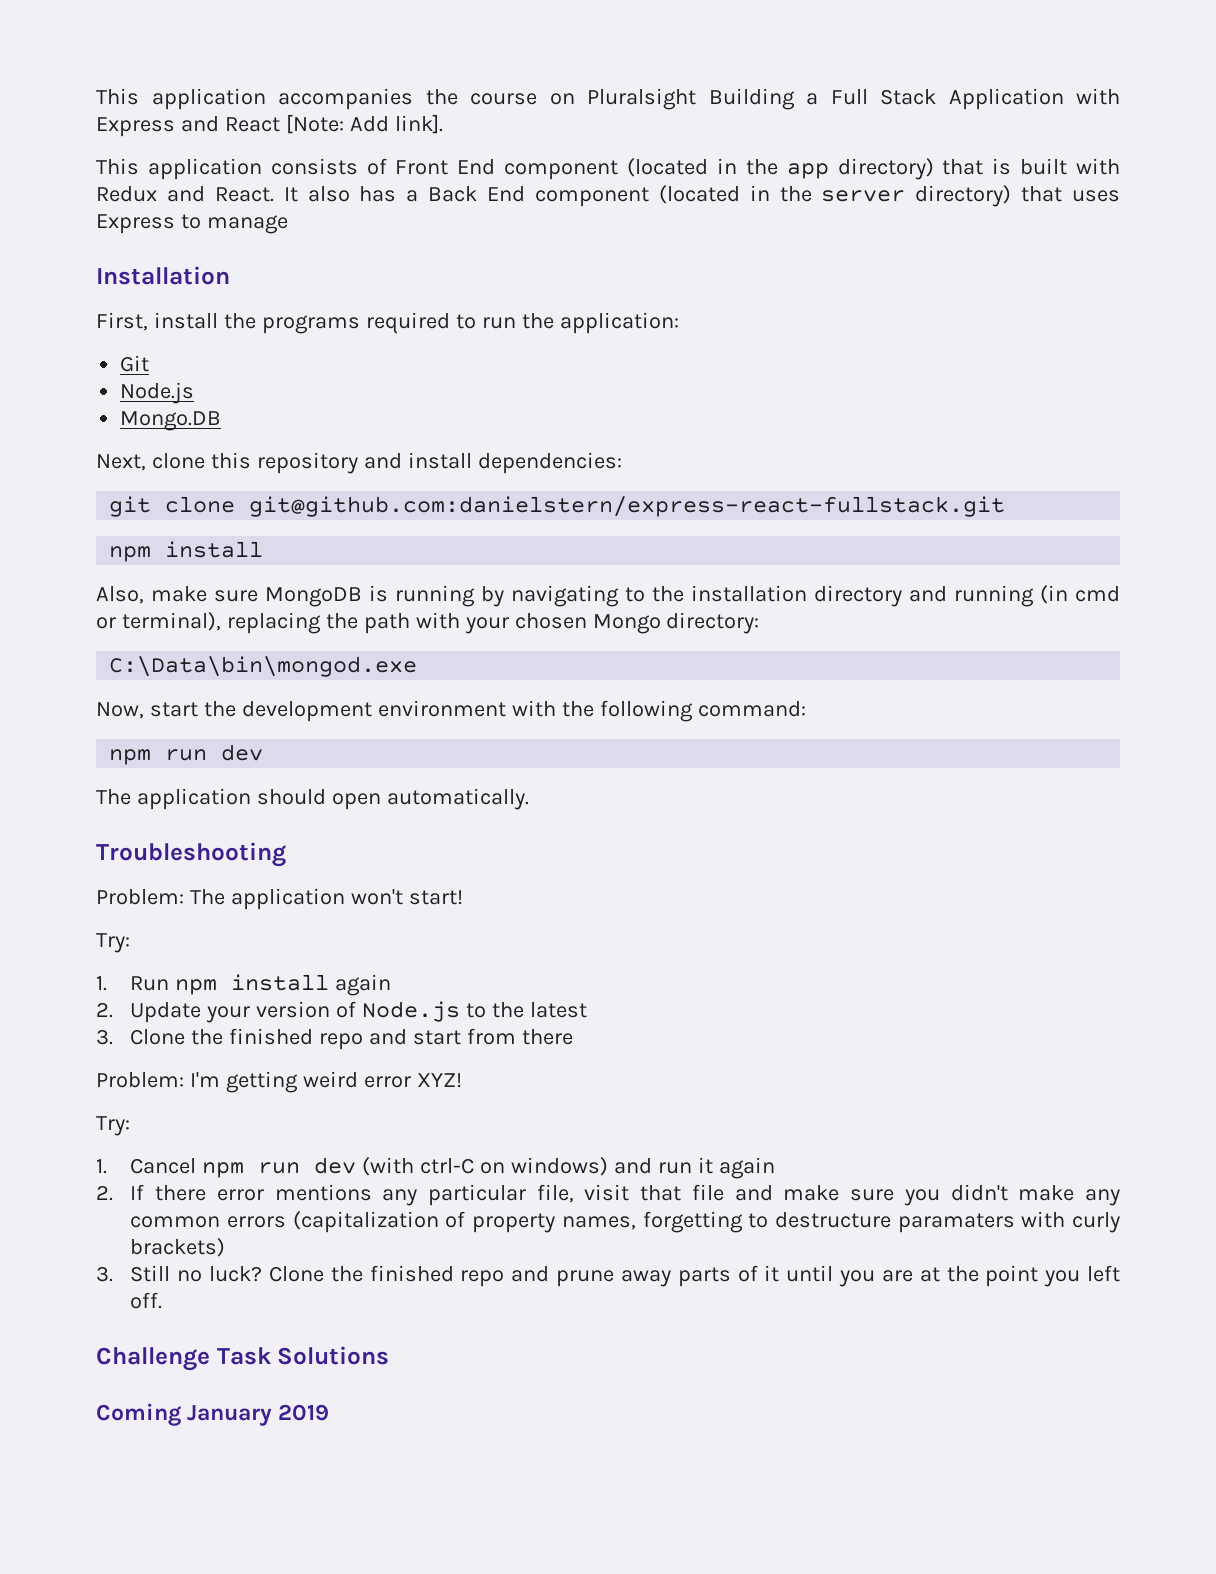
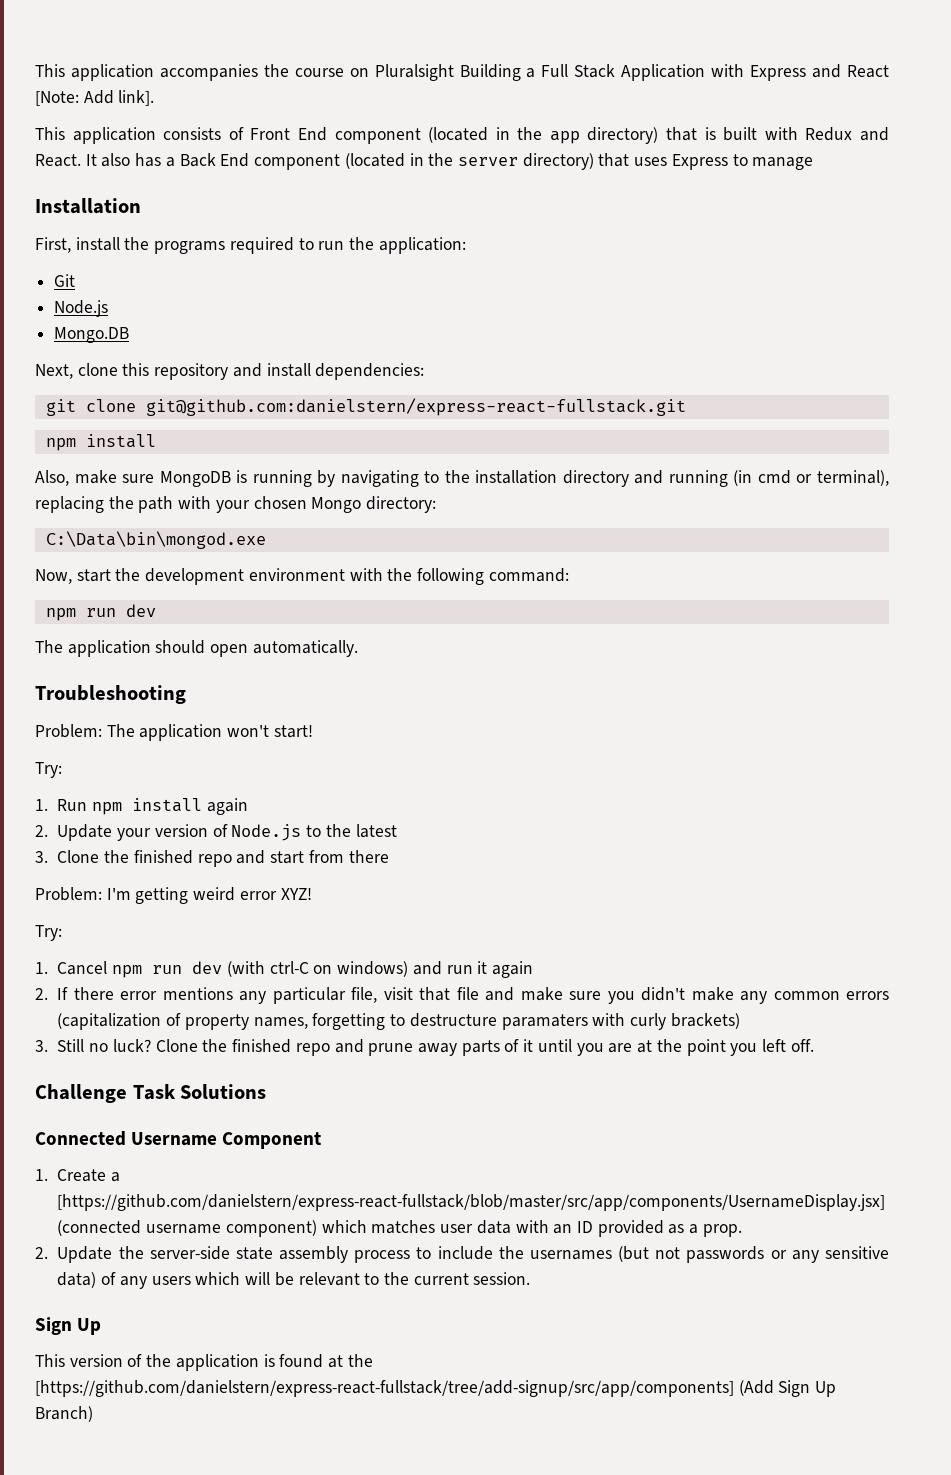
- Coming January 2019
+ Connected Username Component
+ 1. Create a [https://github.com/danielstern/express-react-fullstack/blob/master/src/app/components/UsernameDisplay.jsx] (connected username component) which matches user data with an ID provided as a prop.
+ 2. Update the server-side state assembly process to include the usernames (but not passwords or any sensitive data) of any users which will be relevant to the current session.
+ Sign Up
+ This version of the application is found at the [https://github.com/danielstern/express-react-fullstack/tree/add-signup/src/app/components] (Add Sign Up Branch)

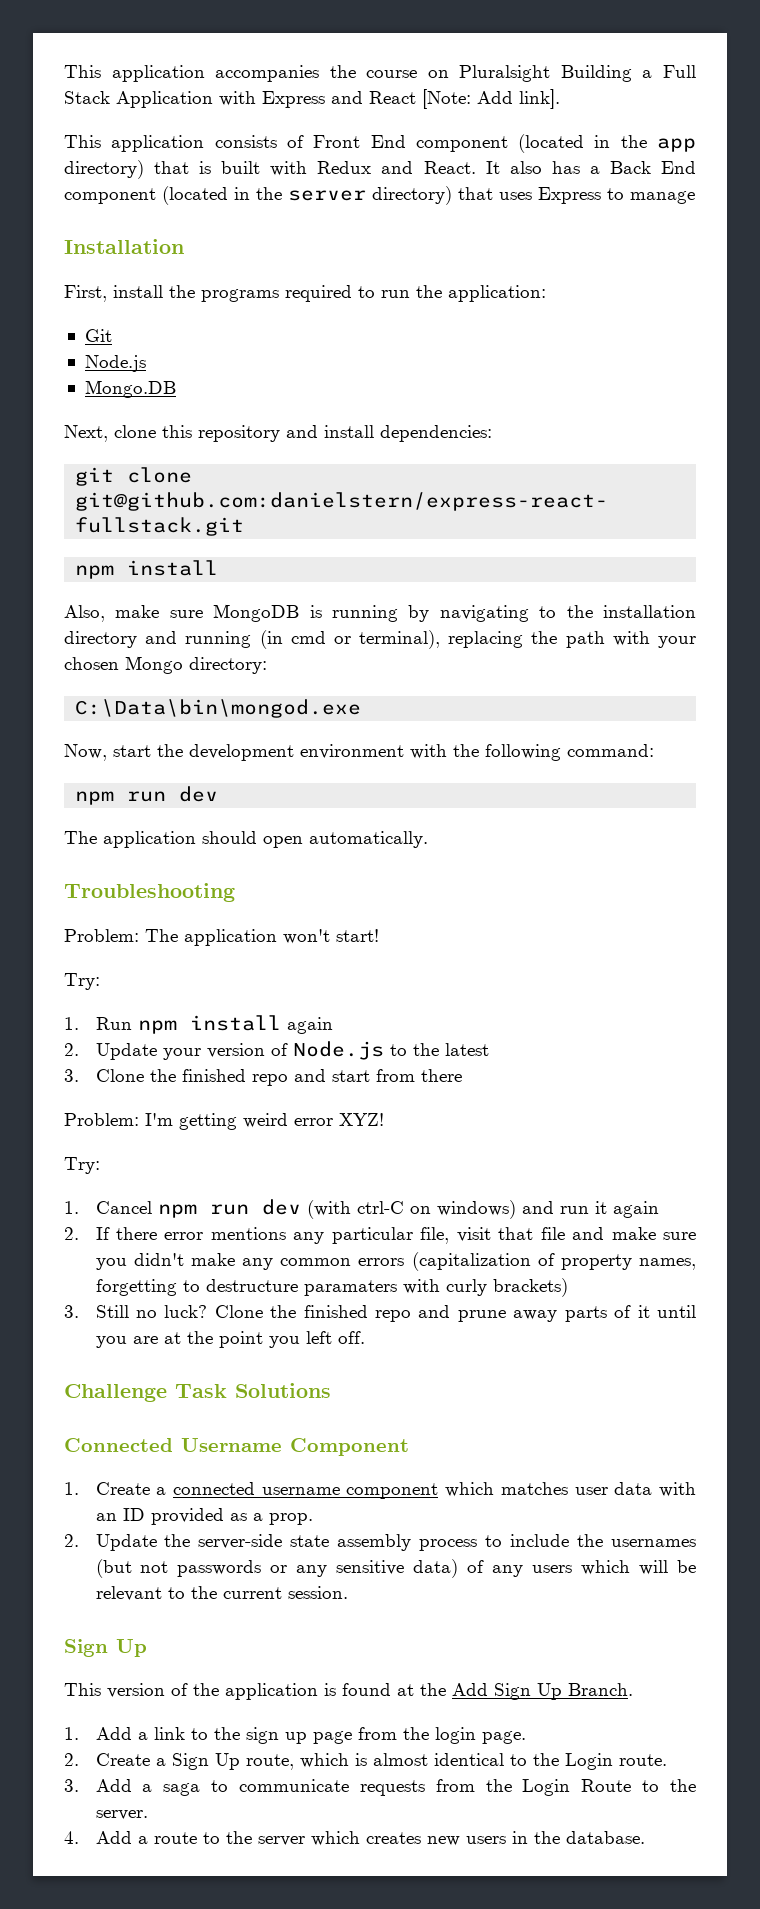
- 1. Create a [https://github.com/danielstern/express-react-fullstack/blob/master/src/app/components/UsernameDisplay.jsx] (connected username component) which matches user data with an ID provided as a prop.
+ 1. Create a connected username component which matches user data with an ID provided as a prop.
- This version of the application is found at the [https://github.com/danielstern/express-react-fullstack/tree/add-signup/src/app/components] (Add Sign Up Branch)
+ This version of the application is found at the Add Sign Up Branch.
+ 1. Add a link to the sign up page from the login page.
+ 2. Create a Sign Up route, which is almost identical to the Login route.
+ 3. Add a saga to communicate requests from the Login Route to the server.
+ 4. Add a route to the server which creates new users in the database.

